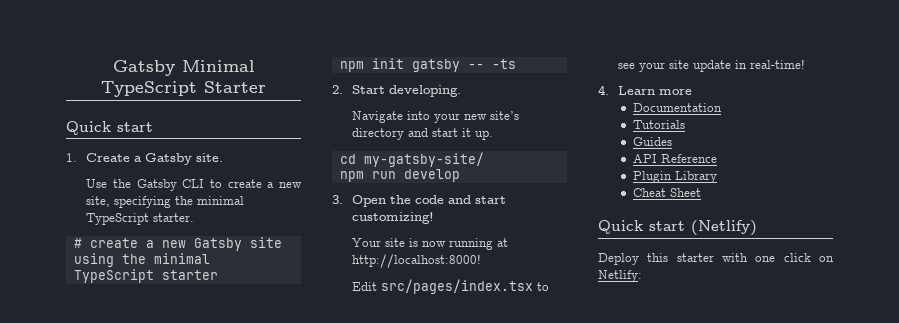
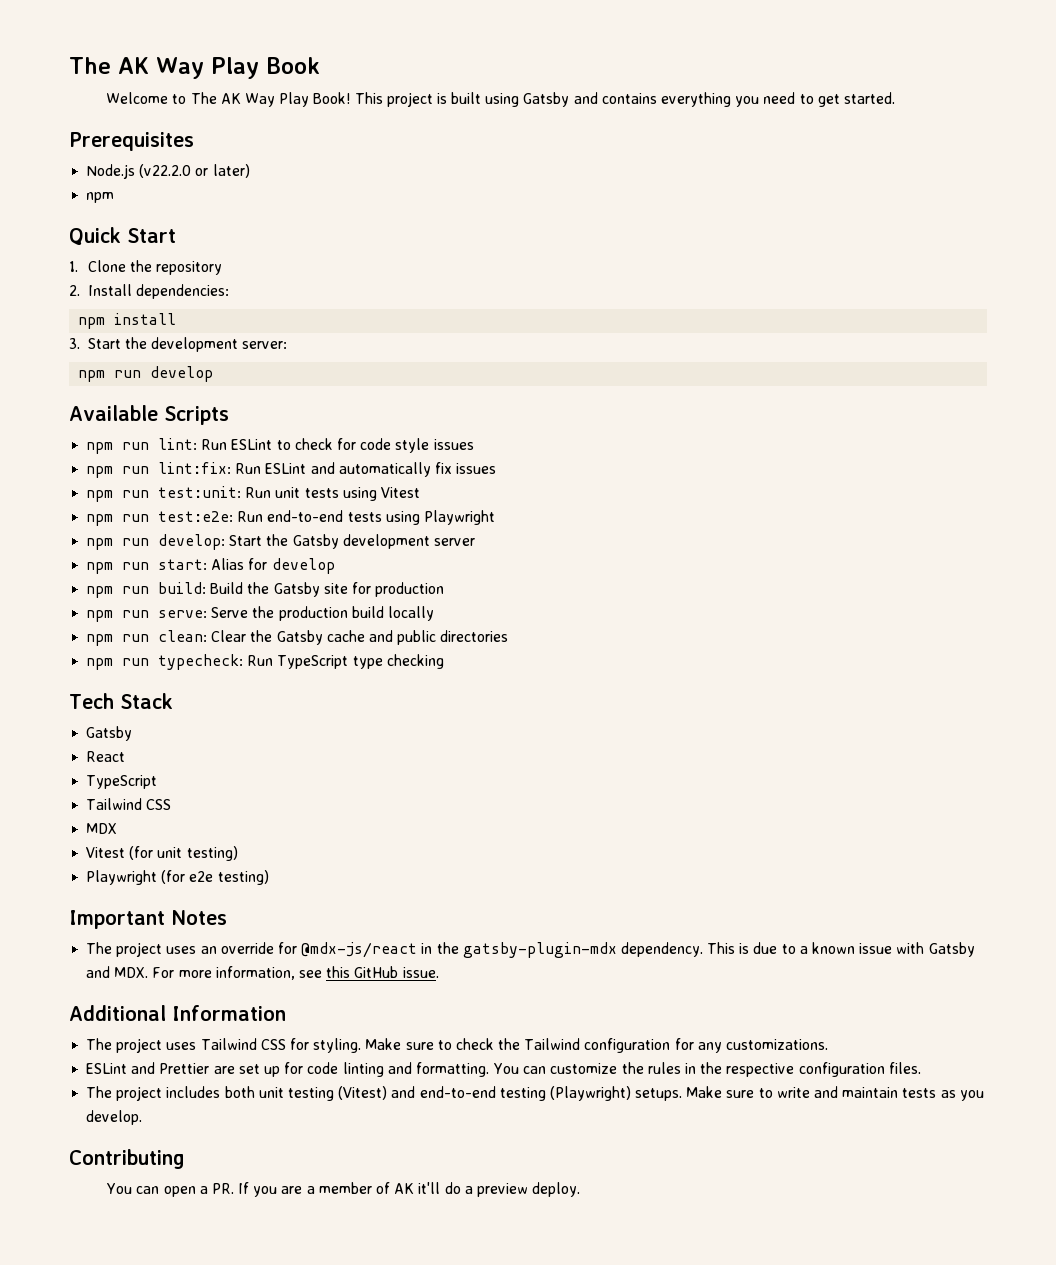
- Gatsby Minimal TypeScript Starter
- Quick start
+ The AK Way Play Book
+ Welcome to The AK Way Play Book! This project is built using Gatsby and contains everything you need to get started.
+ Prerequisites
+ Node.js (v22.2.0 or later)
+ npm
+ Quick Start
- 1. Create a Gatsby site.
- Use the Gatsby CLI to create a new site, specifying the minimal TypeScript starter.
- # create a new Gatsby site using the minimal TypeScript starter
- npm init gatsby -- -ts
- 2. Start developing.
- Navigate into your new site’s directory and start it up.
- cd my-gatsby-site/
+ 1. Clone the repository
+ 2. Install dependencies:
+ npm install
+ 3. Start the development server:
  npm run develop
- 3. Open the code and start customizing!
- Your site is now running at http://localhost:8000!
- Edit src/pages/index.tsx to see your site update in real-time!
- 4. Learn more
- Documentation
- Tutorials
- Guides
- API Reference
- Plugin Library
- Cheat Sheet
- Quick start (Netlify)
- Deploy this starter with one click on Netlify:
+ Available Scripts
+ npm run lint: Run ESLint to check for code style issues
+ npm run lint:fix: Run ESLint and automatically fix issues
+ npm run test:unit: Run unit tests using Vitest
+ npm run test:e2e: Run end-to-end tests using Playwright
+ npm run develop: Start the Gatsby development server
+ npm run start: Alias for develop
+ npm run build: Build the Gatsby site for production
+ npm run serve: Serve the production build locally
+ npm run clean: Clear the Gatsby cache and public directories
+ npm run typecheck: Run TypeScript type checking
+ Tech Stack
+ Gatsby
+ React
+ TypeScript
+ Tailwind CSS
+ MDX
+ Vitest (for unit testing)
+ Playwright (for e2e testing)
+ Important Notes
+ The project uses an override for @mdx-js/react in the gatsby-plugin-mdx dependency. This is due to a known issue with Gatsby and MDX. For more information, see this GitHub issue.
+ Additional Information
+ The project uses Tailwind CSS for styling. Make sure to check the Tailwind configuration for any customizations.
+ ESLint and Prettier are set up for code linting and formatting. You can customize the rules in the respective configuration files.
+ The project includes both unit testing (Vitest) and end-to-end testing (Playwright) setups. Make sure to write and maintain tests as you develop.
+ Contributing
+ You can open a PR. If you are a member of AK it'll do a preview deploy.

